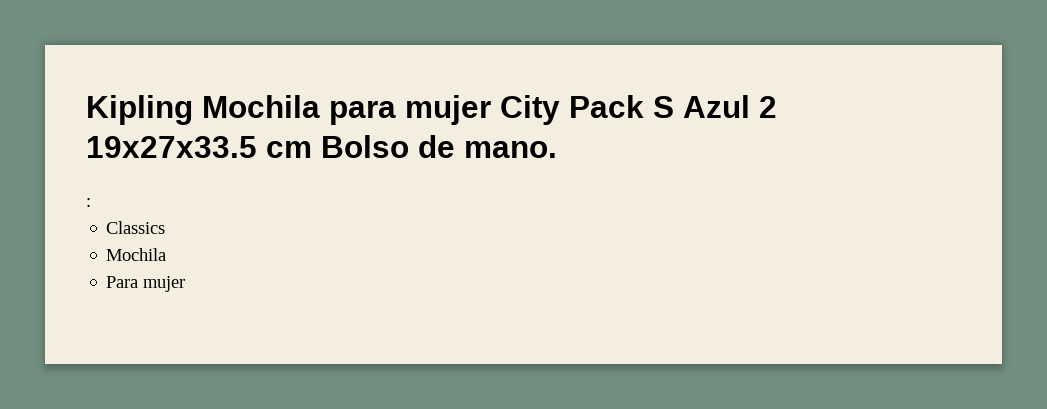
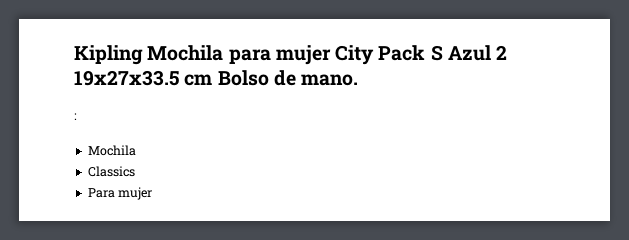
  :
+ Mochila
  Classics
- Mochila

